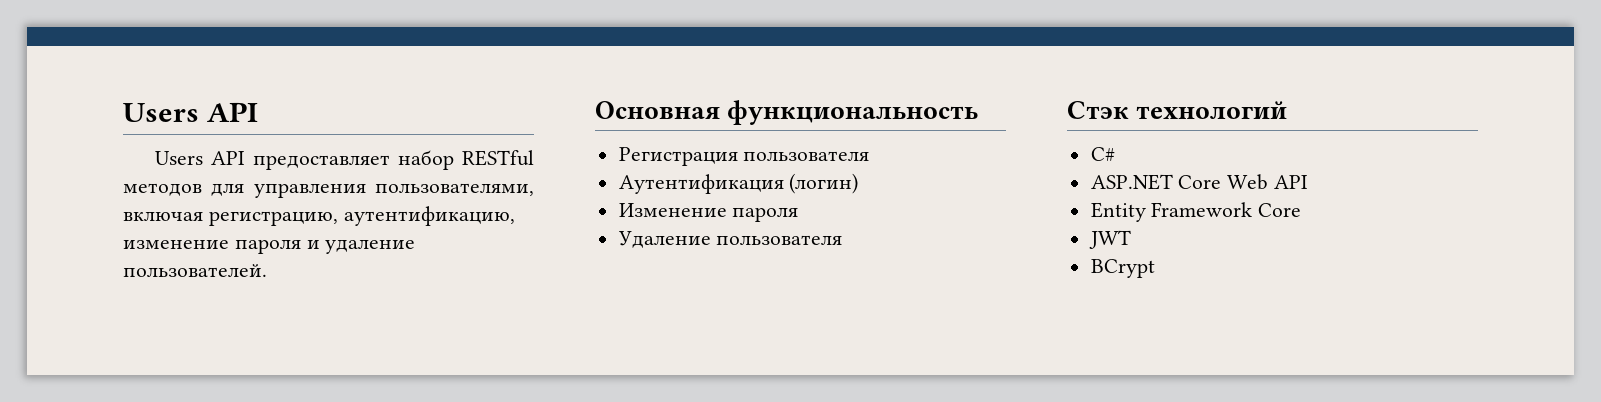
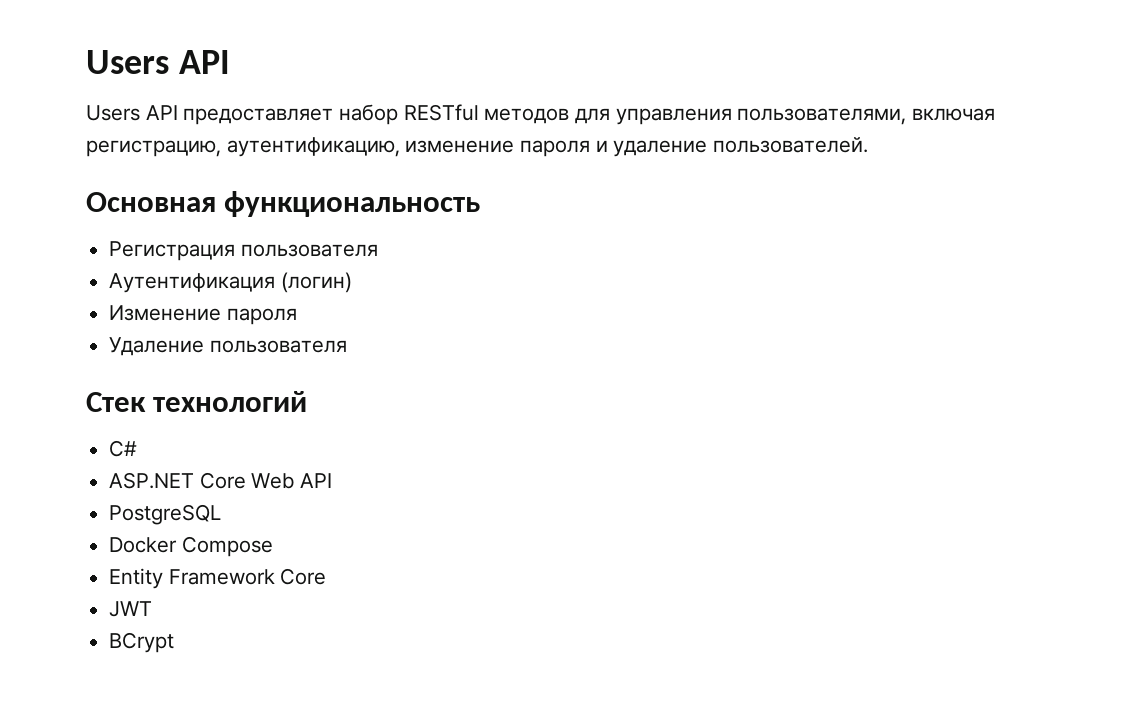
- Стэк технологий
+ Стек технологий
+ PostgreSQL
+ Docker Compose

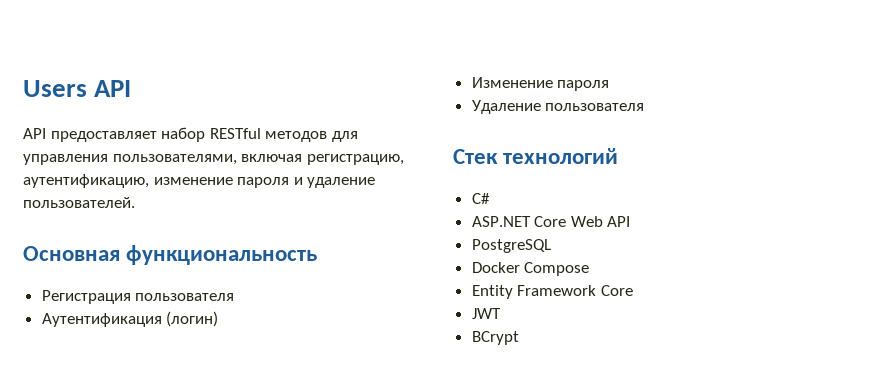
- Users API предоставляет набор RESTful методов для управления пользователями, включая регистрацию, аутентификацию, изменение пароля и удаление пользователей.
+ API предоставляет набор RESTful методов для управления пользователями, включая регистрацию, аутентификацию, изменение пароля и удаление пользователей.

